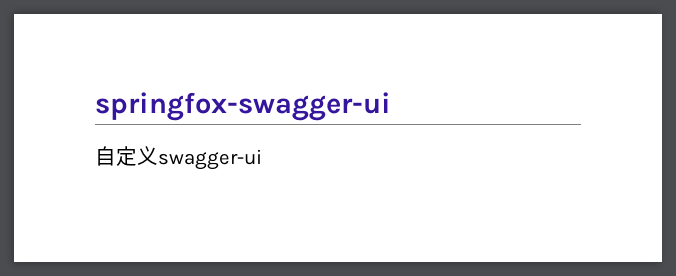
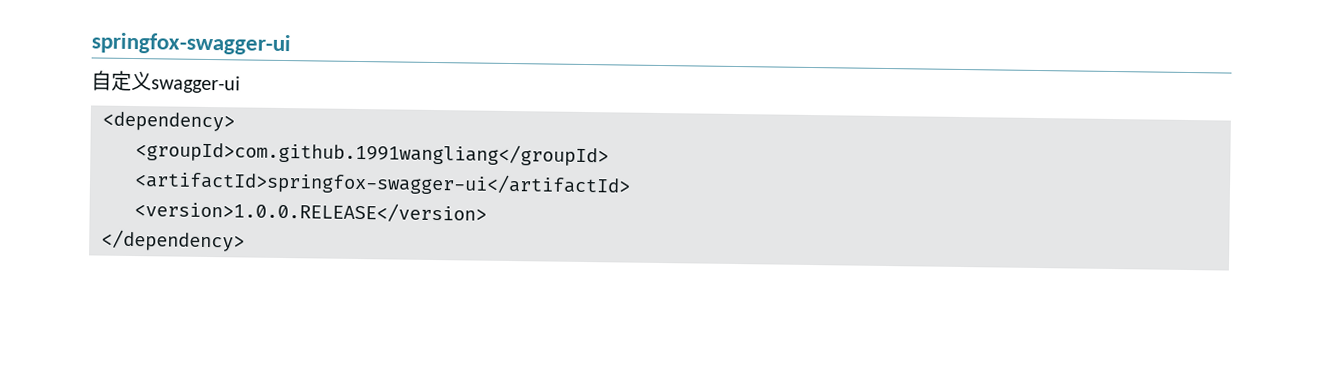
+ <dependency>
+ <groupId>com.github.1991wangliang</groupId>
+ <artifactId>springfox-swagger-ui</artifactId>
+ <version>1.0.0.RELEASE</version>
+ </dependency>

